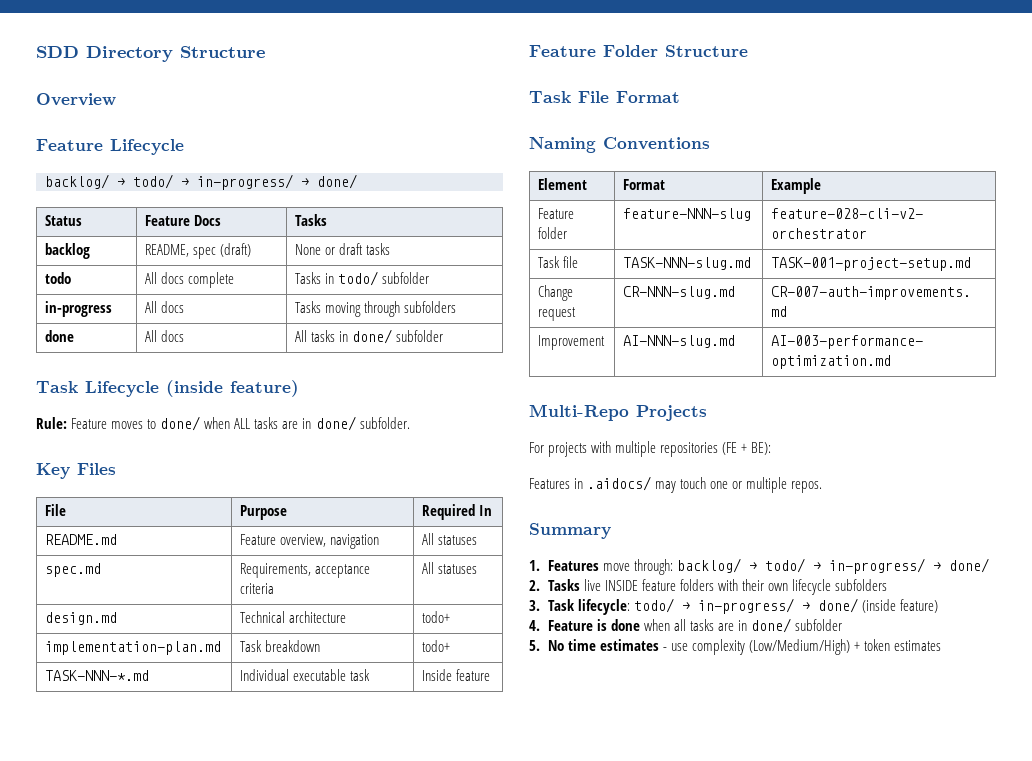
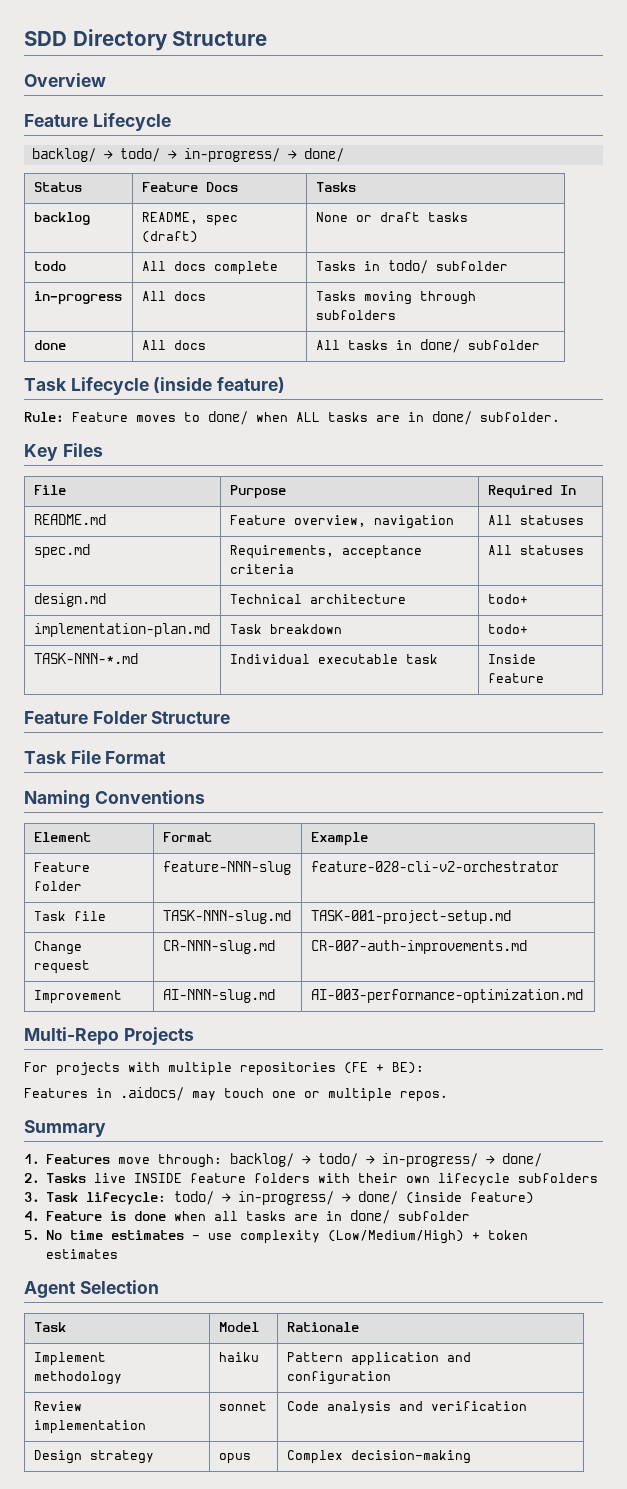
+ Agent Selection
+ Task | Model | Rationale
+ Implement methodology | haiku | Pattern application and configuration
+ Review implementation | sonnet | Code analysis and verification
+ Design strategy | opus | Complex decision-making

